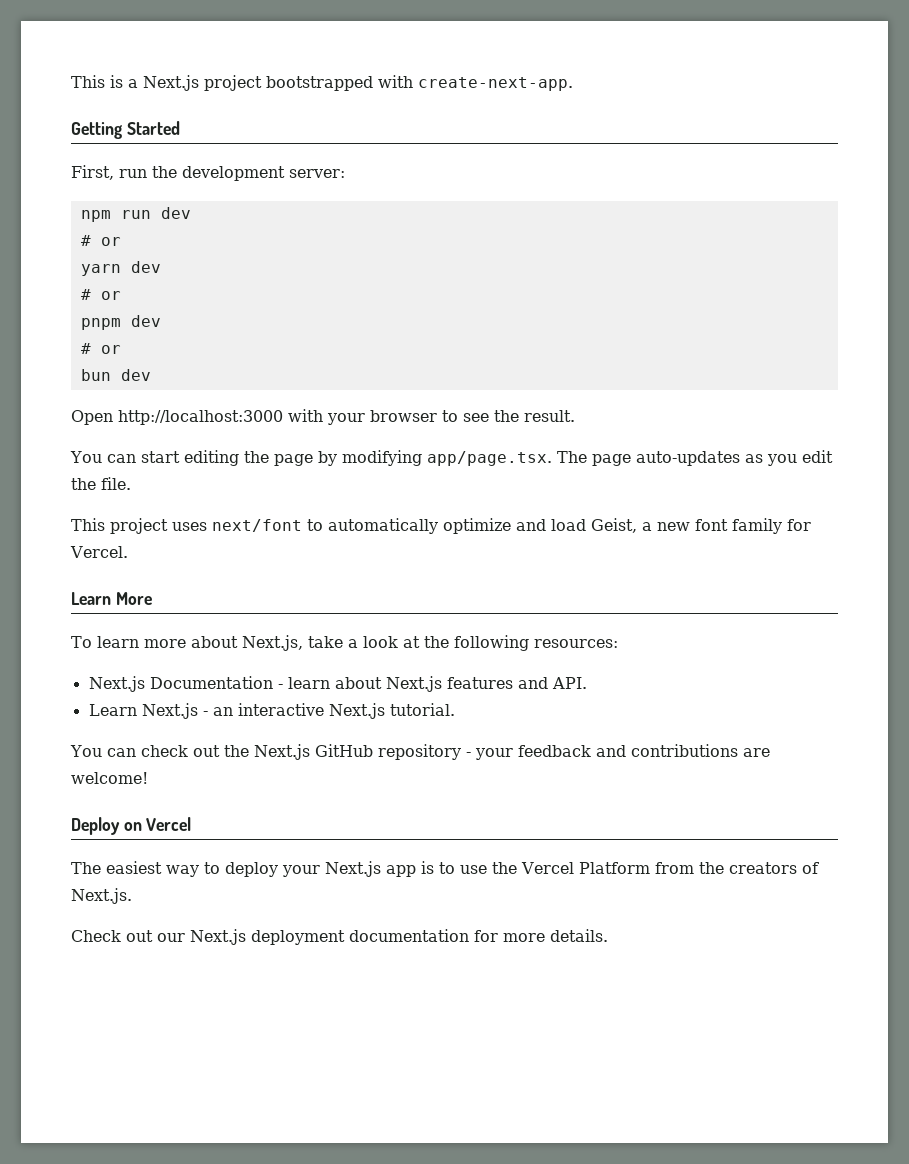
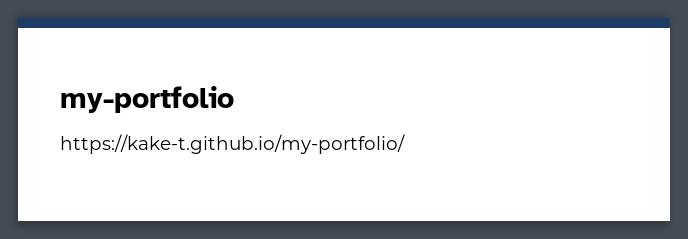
- This is a Next.js project bootstrapped with create-next-app.
- Getting Started
- First, run the development server:
- npm run dev
- # or
- yarn dev
- # or
- pnpm dev
- # or
- bun dev
- Open http://localhost:3000 with your browser to see the result.
- You can start editing the page by modifying app/page.tsx. The page auto-updates as you edit the file.
- This project uses next/font to automatically optimize and load Geist, a new font family for Vercel.
- Learn More
- To learn more about Next.js, take a look at the following resources:
- Next.js Documentation - learn about Next.js features and API.
- Learn Next.js - an interactive Next.js tutorial.
- You can check out the Next.js GitHub repository - your feedback and contributions are welcome!
- Deploy on Vercel
- The easiest way to deploy your Next.js app is to use the Vercel Platform from the creators of Next.js.
- Check out our Next.js deployment documentation for more details.
+ my-portfolio
+ https://kake-t.github.io/my-portfolio/

